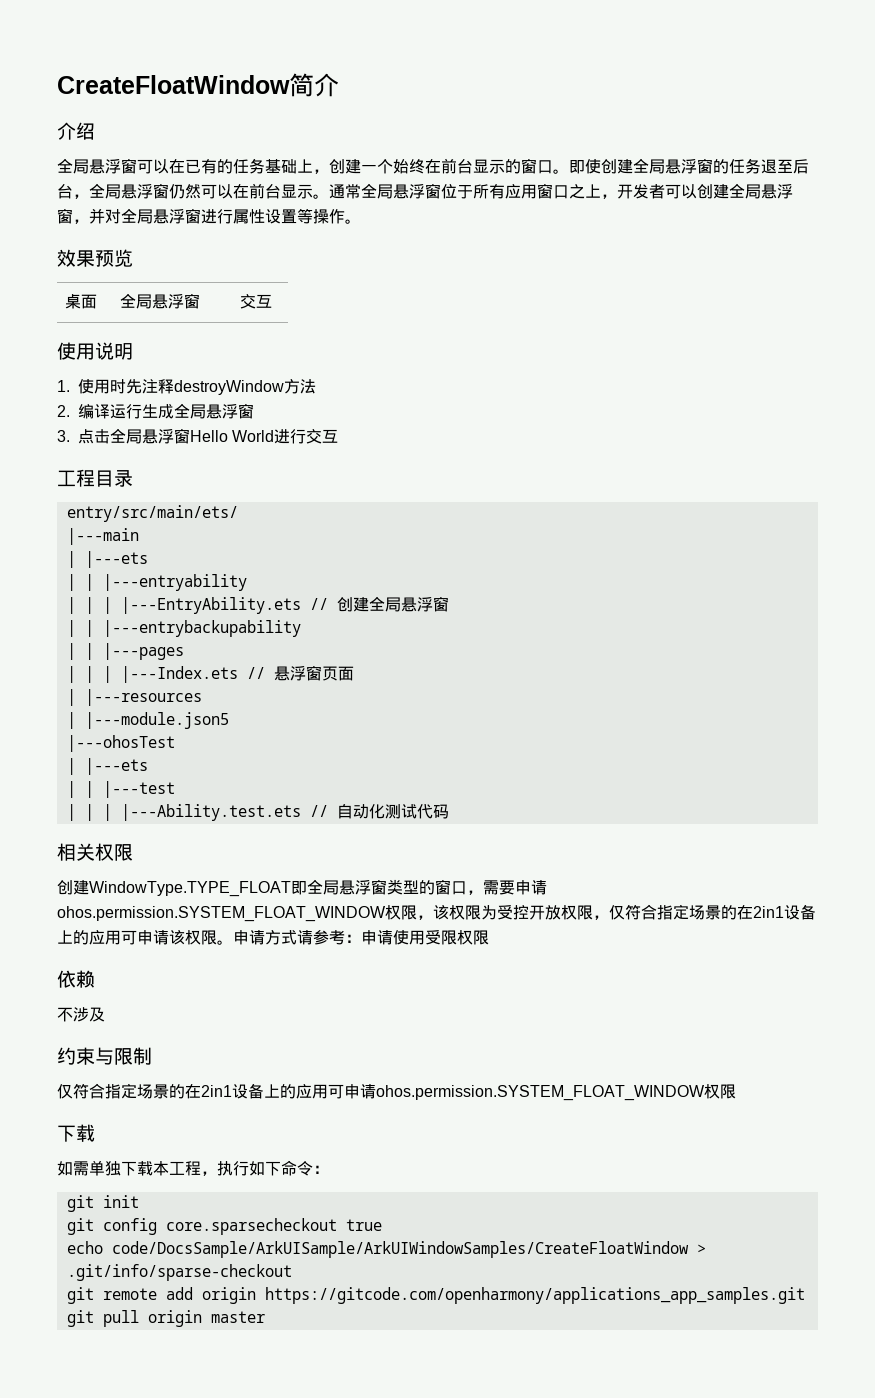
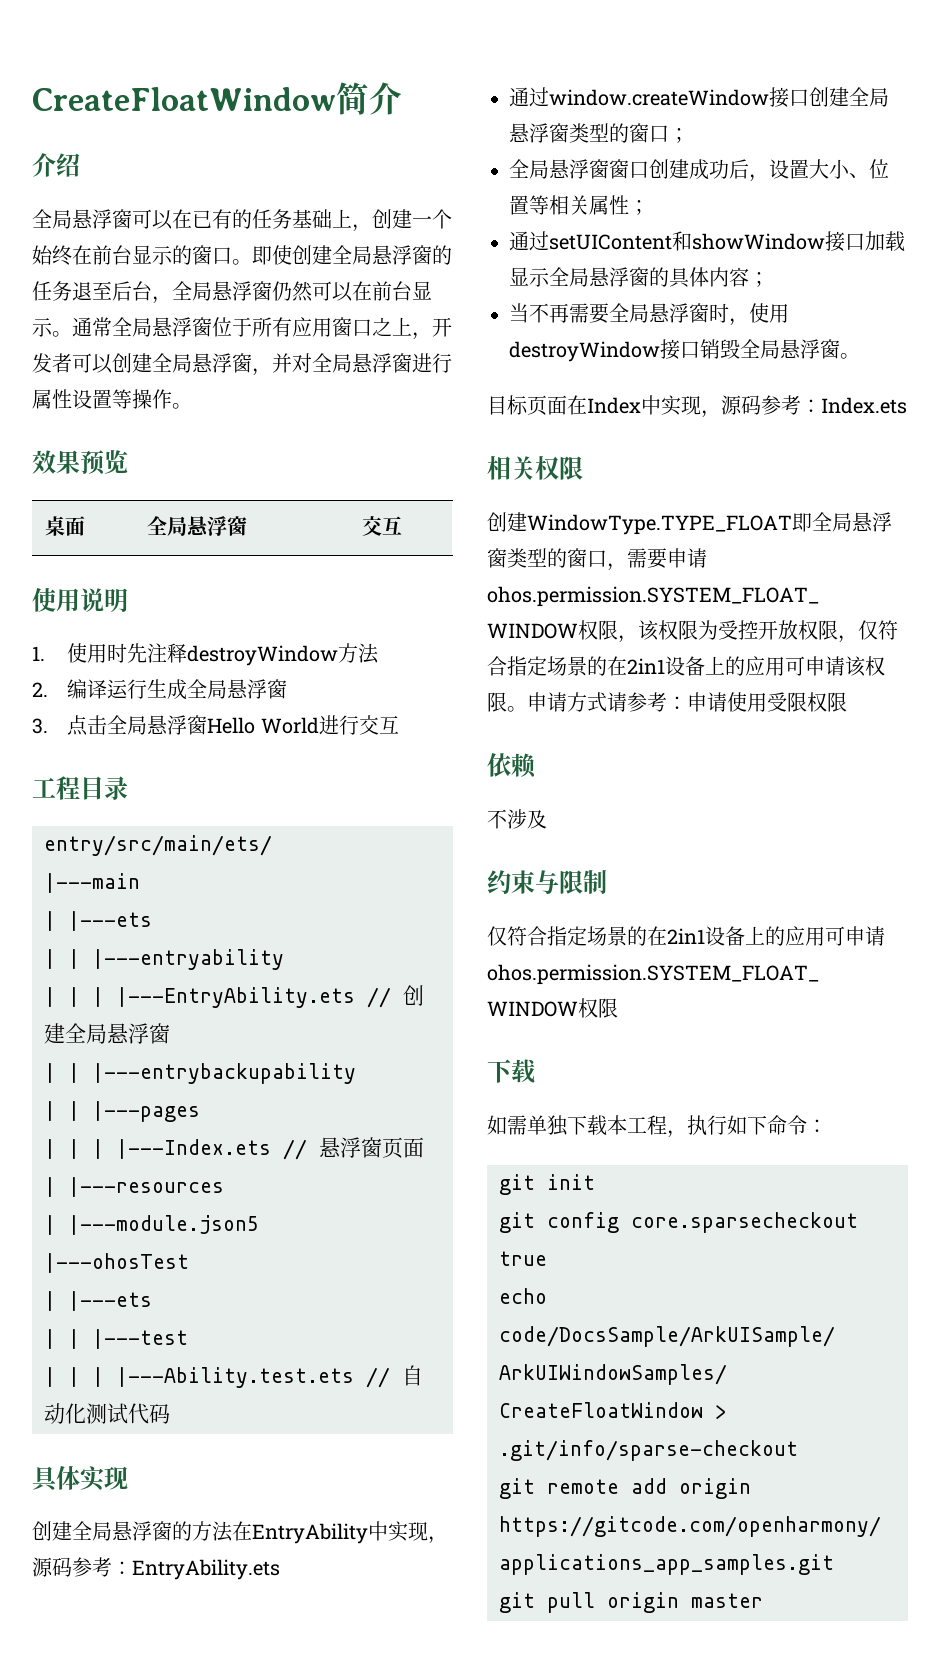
+ 具体实现
+ 创建全局悬浮窗的方法在EntryAbility中实现，源码参考：EntryAbility.ets
+ 通过window.createWindow接口创建全局悬浮窗类型的窗口；
+ 全局悬浮窗窗口创建成功后，设置大小、位置等相关属性；
+ 通过setUIContent和showWindow接口加载显示全局悬浮窗的具体内容；
+ 当不再需要全局悬浮窗时，使用destroyWindow接口销毁全局悬浮窗。
+ 目标页面在Index中实现，源码参考：Index.ets

